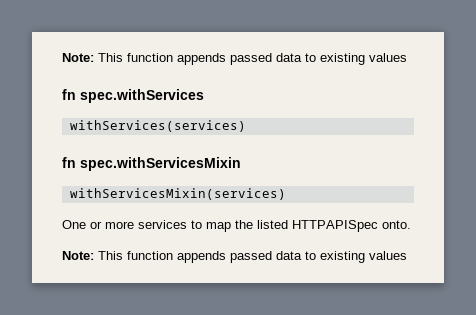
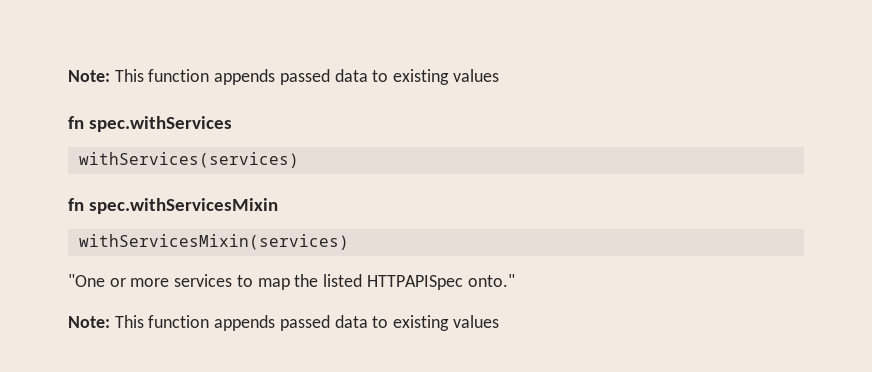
- One or more services to map the listed HTTPAPISpec onto.
+ "One or more services to map the listed HTTPAPISpec onto."

